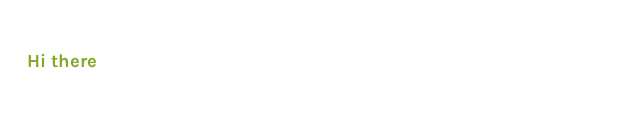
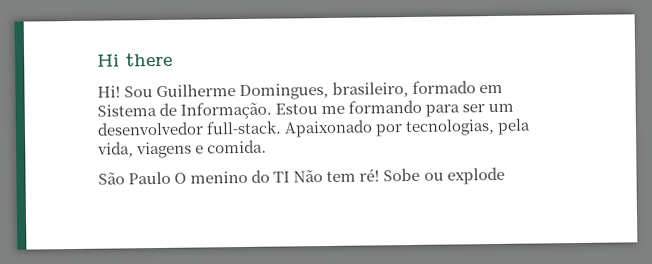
+ Hi! Sou Guilherme Domingues, brasileiro, formado em Sistema de Informação. Estou me formando para ser um desenvolvedor full-stack. Apaixonado por tecnologias, pela vida, viagens e comida.
+ São Paulo O menino do TI Não tem ré! Sobe ou explode

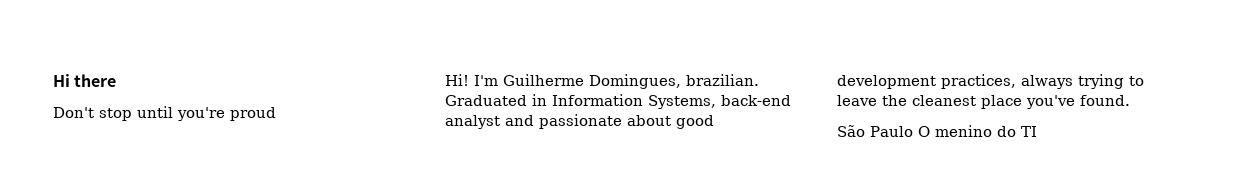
+ Don't stop until you're proud
- Sou Guilherme Domingues, brasileiro, formado em Sistema de Informação. Estou me formando para ser um desenvolvedor full-stack. Apaixonado por tecnologias, pela vida, viagens e comida.
+ I'm Guilherme Domingues, brazilian. Graduated in Information Systems, back-end analyst and passionate about good development practices, always trying to leave the cleanest place you've found.
- São Paulo O menino do TI Não tem ré! Sobe ou explode
+ São Paulo O menino do TI

